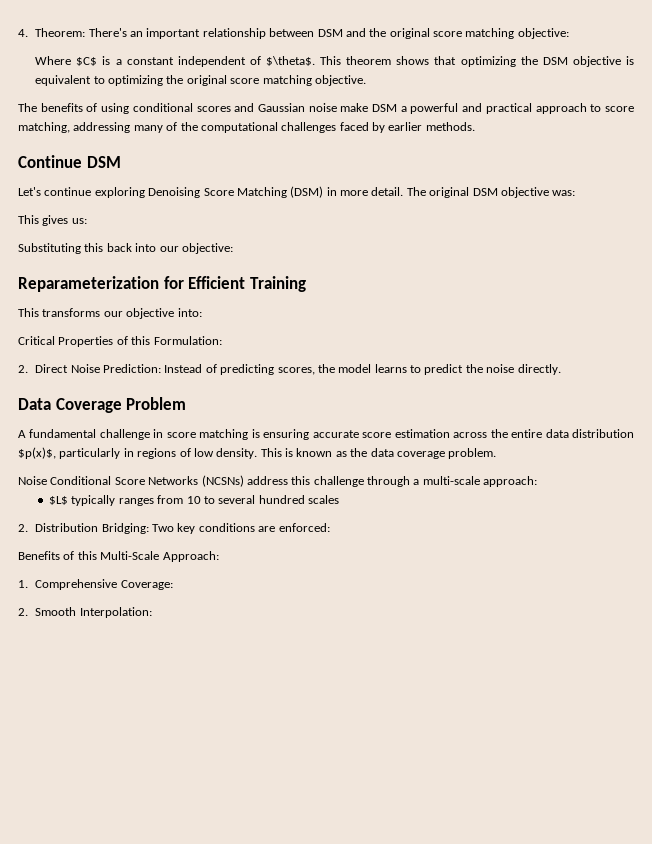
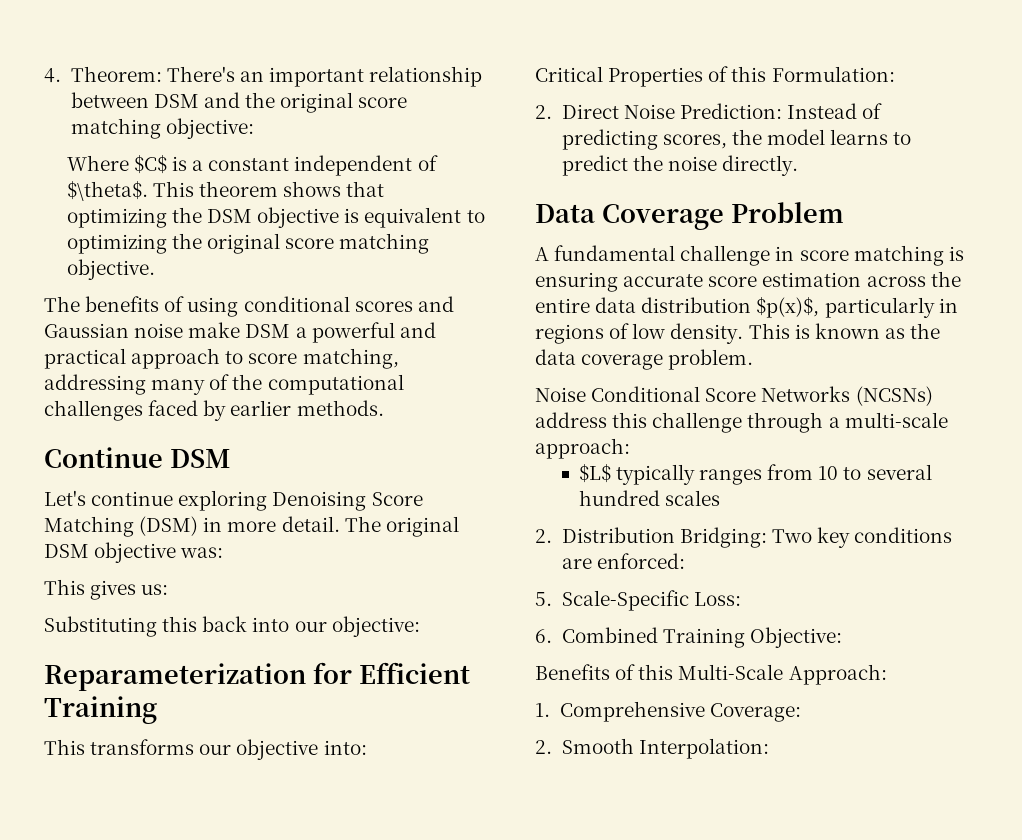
+ 5. Scale-Specific Loss:
+ 6. Combined Training Objective:

